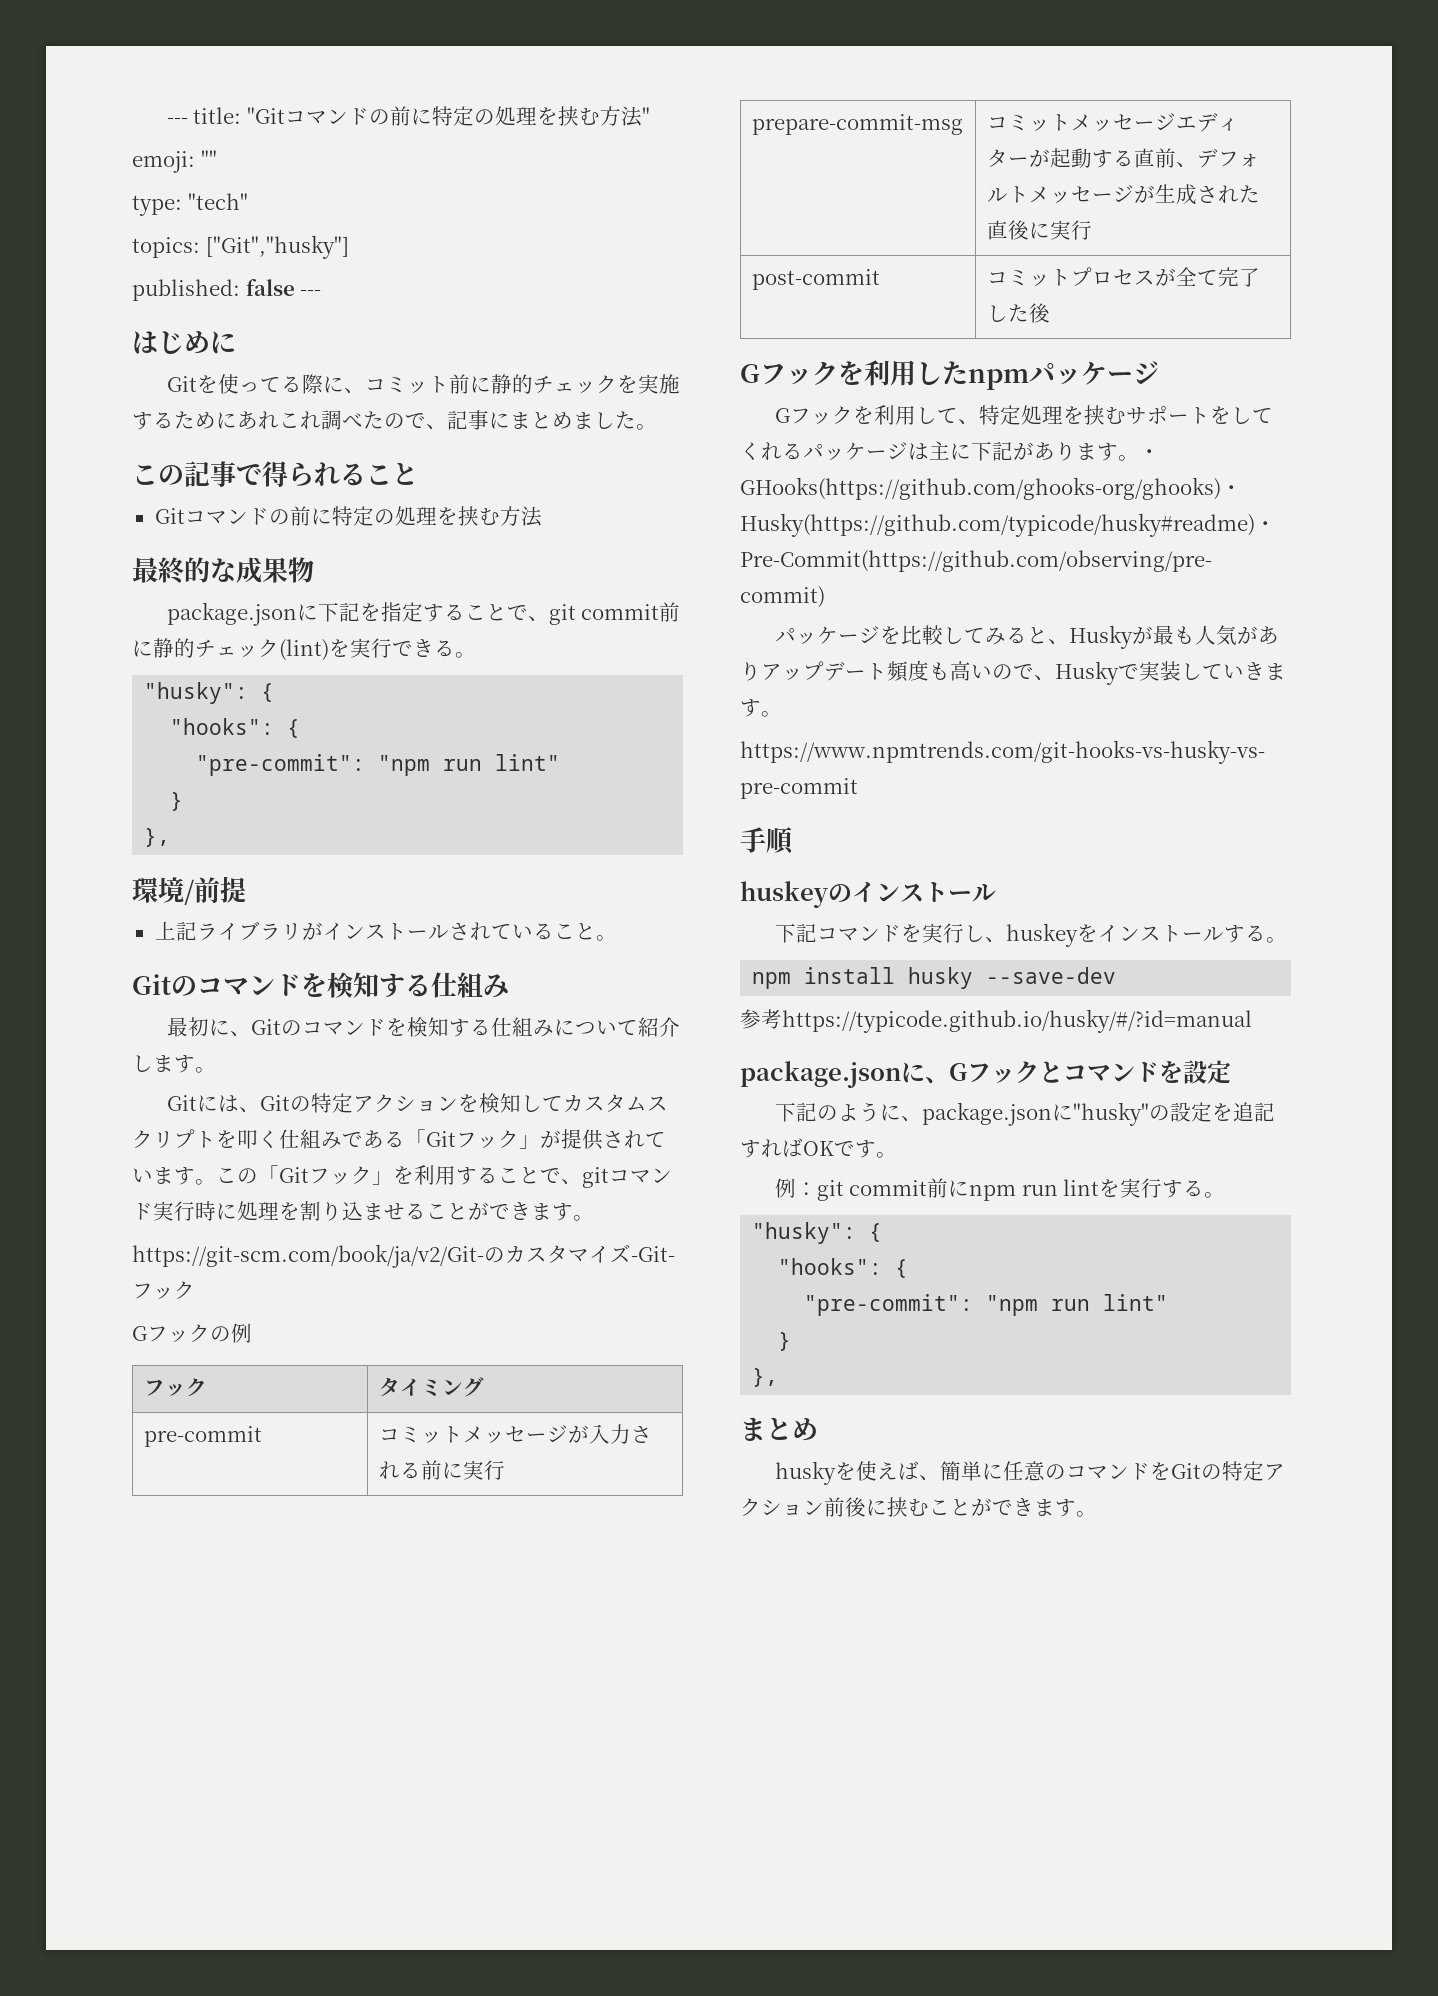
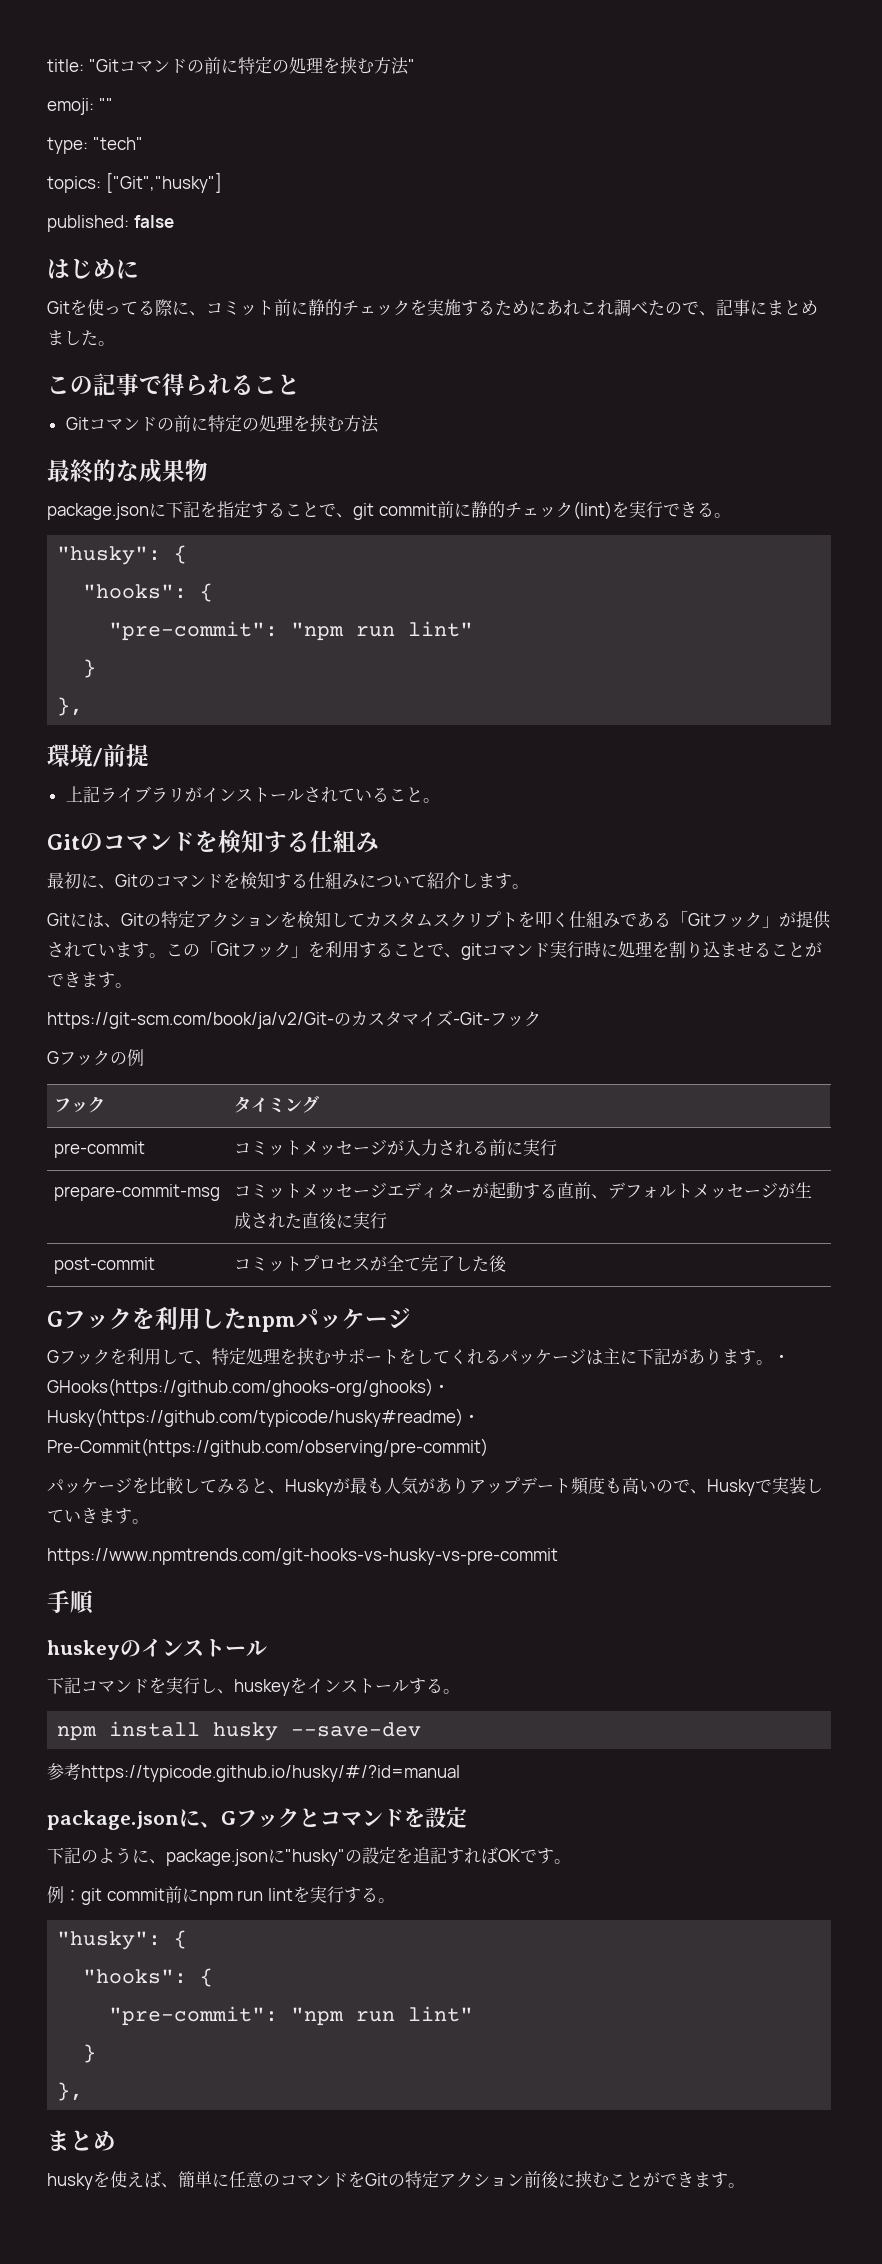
- --- title: "Gitコマンドの前に特定の処理を挟む方法"
+ title: "Gitコマンドの前に特定の処理を挟む方法"
- published: false ---
+ published: false

